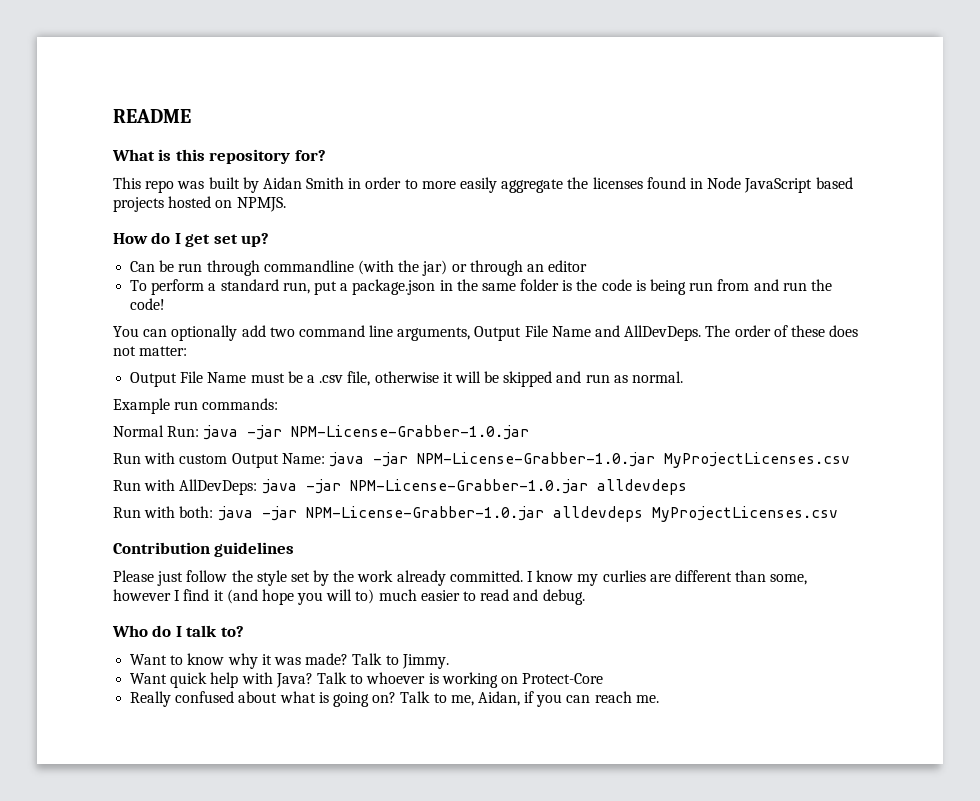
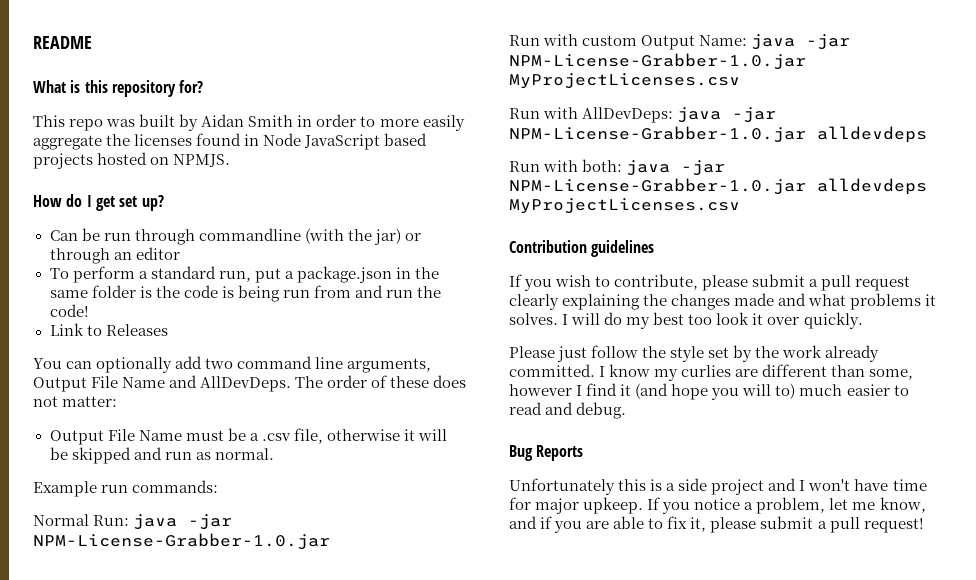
+ Link to Releases
+ If you wish to contribute, please submit a pull request clearly explaining the changes made and what problems it solves. I will do my best too look it over quickly.
- Who do I talk to?
- Want to know why it was made? Talk to Jimmy.
- Want quick help with Java? Talk to whoever is working on Protect-Core
- Really confused about what is going on? Talk to me, Aidan, if you can reach me.
+ Bug Reports
+ Unfortunately this is a side project and I won't have time for major upkeep. If you notice a problem, let me know, and if you are able to fix it, please submit a pull request!

